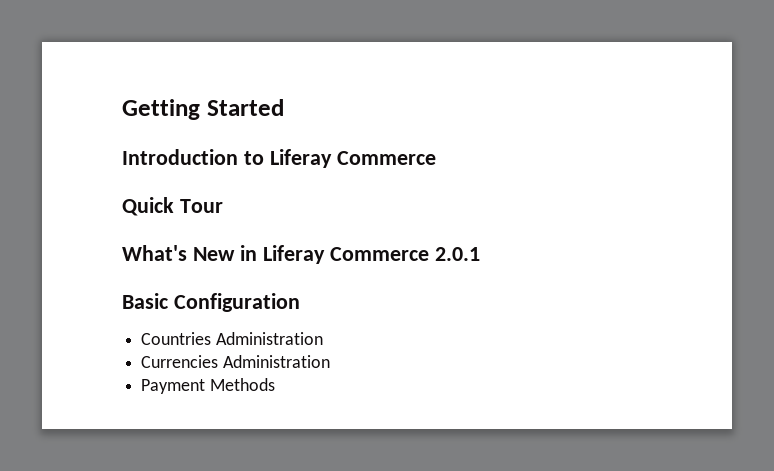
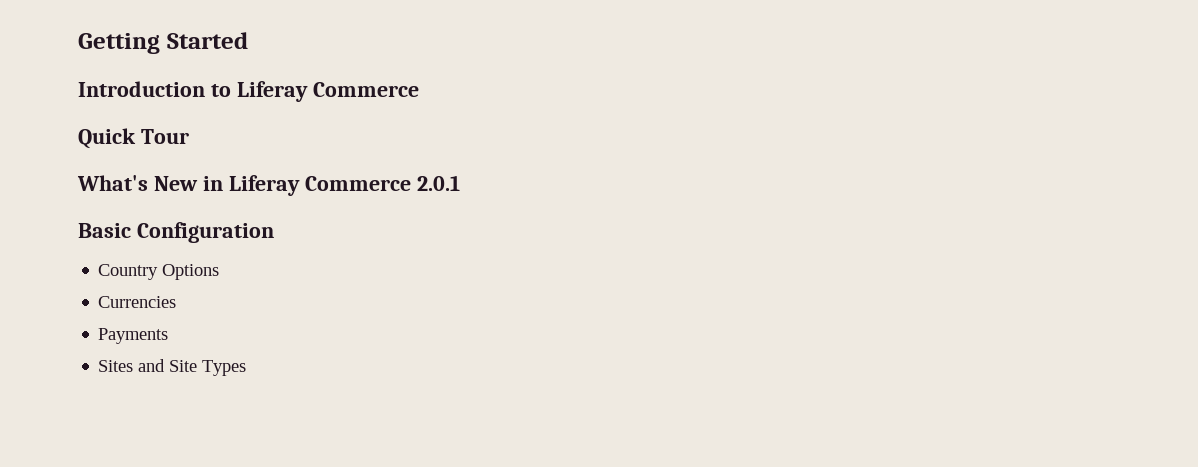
- Countries Administration
+ Country Options
- Currencies Administration
- Payment Methods
+ Currencies
+ Payments
+ Sites and Site Types

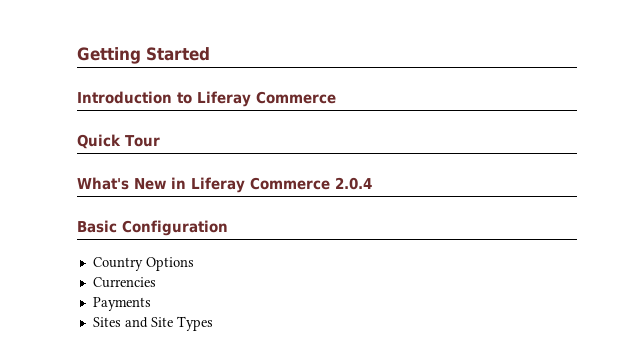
- What's New in Liferay Commerce 2.0.1
+ What's New in Liferay Commerce 2.0.4

